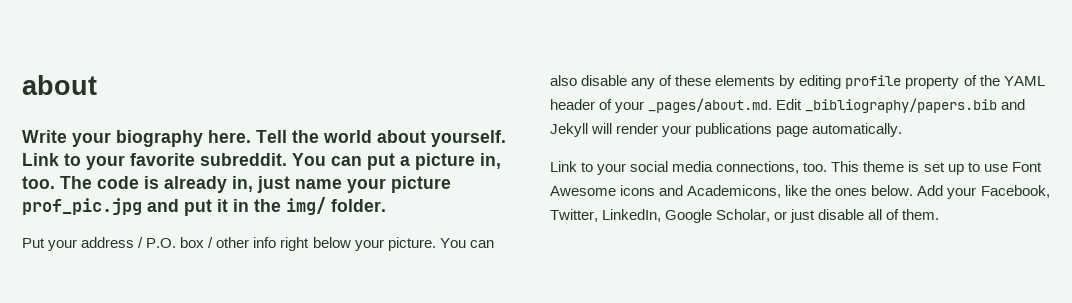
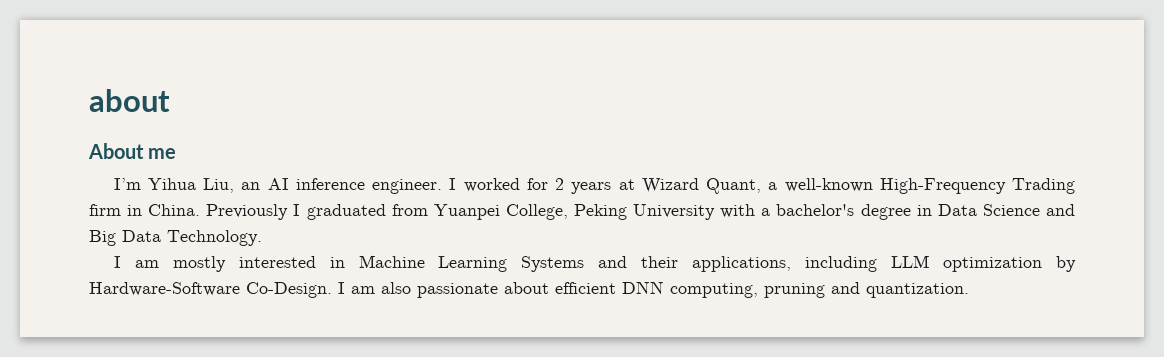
- Write your biography here. Tell the world about yourself. Link to your favorite subreddit. You can put a picture in, too. The code is already in, just name your picture prof_pic.jpg and put it in the img/ folder.
- Put your address / P.O. box / other info right below your picture. You can also disable any of these elements by editing profile property of the YAML header of your _pages/about.md. Edit _bibliography/papers.bib and Jekyll will render your publications page automatically.
- Link to your social media connections, too. This theme is set up to use Font Awesome icons and Academicons, like the ones below. Add your Facebook, Twitter, LinkedIn, Google Scholar, or just disable all of them.
+ About me
+ I’m Yihua Liu, an AI inference engineer. I worked for 2 years at Wizard Quant, a well-known High-Frequency Trading firm in China. Previously I graduated from Yuanpei College, Peking University with a bachelor's degree in Data Science and Big Data Technology.
+ I am mostly interested in Machine Learning Systems and their applications, including LLM optimization by Hardware-Software Co-Design. I am also passionate about efficient DNN computing, pruning and quantization.

